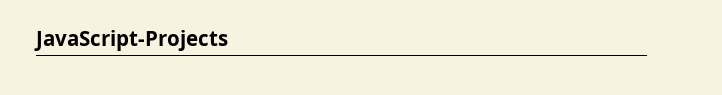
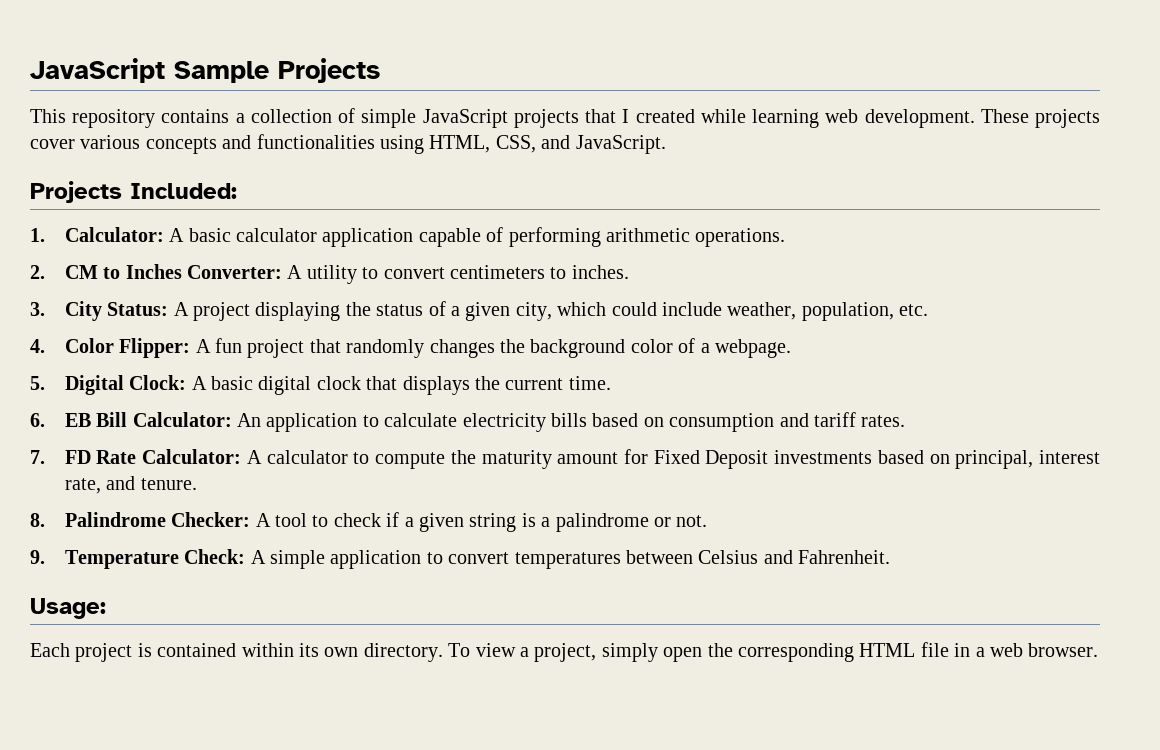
- JavaScript-Projects
+ JavaScript Sample Projects
+ This repository contains a collection of simple JavaScript projects that I created while learning web development. These projects cover various concepts and functionalities using HTML, CSS, and JavaScript.
+ Projects Included:
+ 1. Calculator: A basic calculator application capable of performing arithmetic operations.
+ 2. CM to Inches Converter: A utility to convert centimeters to inches.
+ 3. City Status: A project displaying the status of a given city, which could include weather, population, etc.
+ 4. Color Flipper: A fun project that randomly changes the background color of a webpage.
+ 5. Digital Clock: A basic digital clock that displays the current time.
+ 6. EB Bill Calculator: An application to calculate electricity bills based on consumption and tariff rates.
+ 7. FD Rate Calculator: A calculator to compute the maturity amount for Fixed Deposit investments based on principal, interest rate, and tenure.
+ 8. Palindrome Checker: A tool to check if a given string is a palindrome or not.
+ 9. Temperature Check: A simple application to convert temperatures between Celsius and Fahrenheit.
+ Usage:
+ Each project is contained within its own directory. To view a project, simply open the corresponding HTML file in a web browser.

